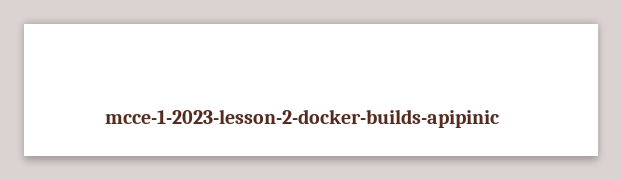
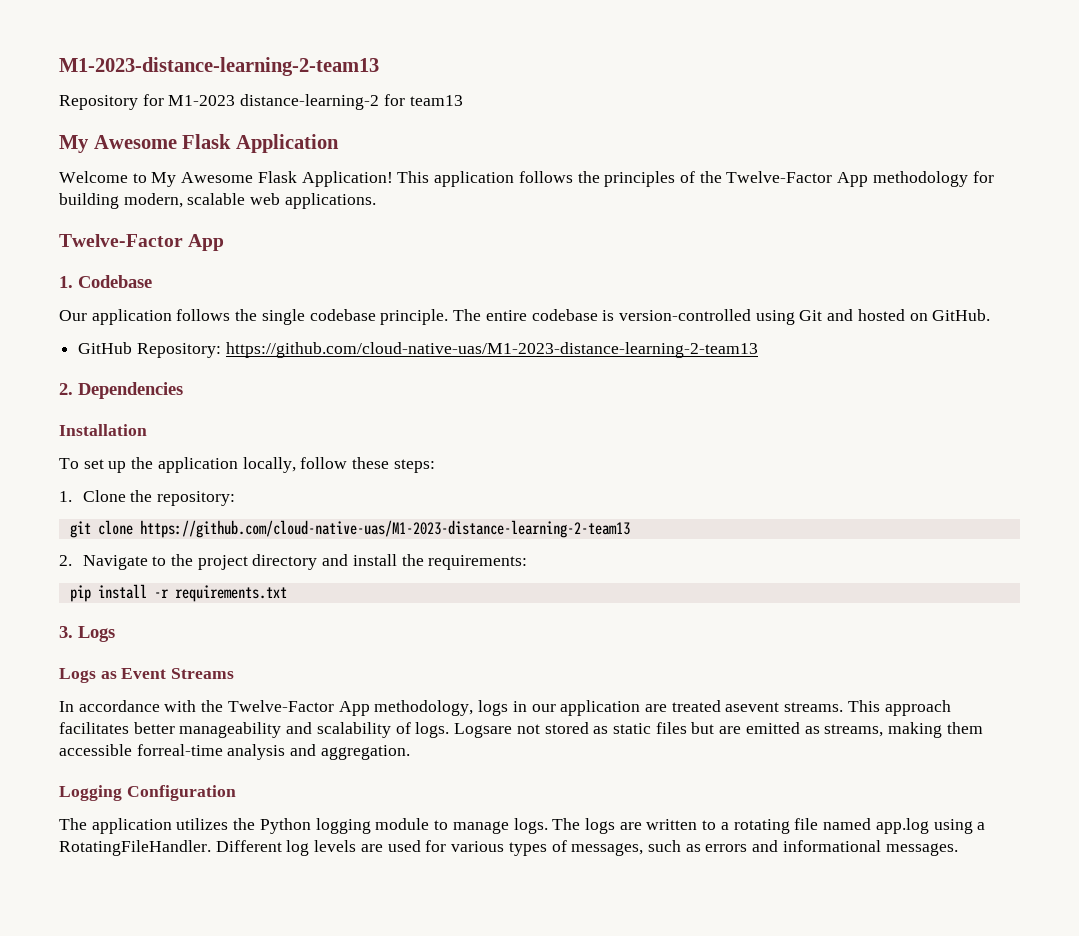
- mcce-1-2023-lesson-2-docker-builds-apipinic
+ M1-2023-distance-learning-2-team13
+ Repository for M1-2023 distance-learning-2 for team13
+ My Awesome Flask Application
+ Welcome to My Awesome Flask Application! This application follows the principles of the Twelve-Factor App methodology for building modern, scalable web applications.
+ Twelve-Factor App
+ 1. Codebase
+ Our application follows the single codebase principle. The entire codebase is version-controlled using Git and hosted on GitHub.
+ GitHub Repository: https://github.com/cloud-native-uas/M1-2023-distance-learning-2-team13
+ 2. Dependencies
+ Installation
+ To set up the application locally, follow these steps:
+ 1. Clone the repository:
+ git clone https://github.com/cloud-native-uas/M1-2023-distance-learning-2-team13
+ 2. Navigate to the project directory and install the requirements:
+ pip install -r requirements.txt
+ 3. Logs
+ Logs as Event Streams
+ In accordance with the Twelve-Factor App methodology, logs in our application are treated asevent streams. This approach facilitates better manageability and scalability of logs. Logsare not stored as static files but are emitted as streams, making them accessible forreal-time analysis and aggregation.
+ Logging Configuration
+ The application utilizes the Python logging module to manage logs. The logs are written to a rotating file named app.log using a RotatingFileHandler. Different log levels are used for various types of messages, such as errors and informational messages.

